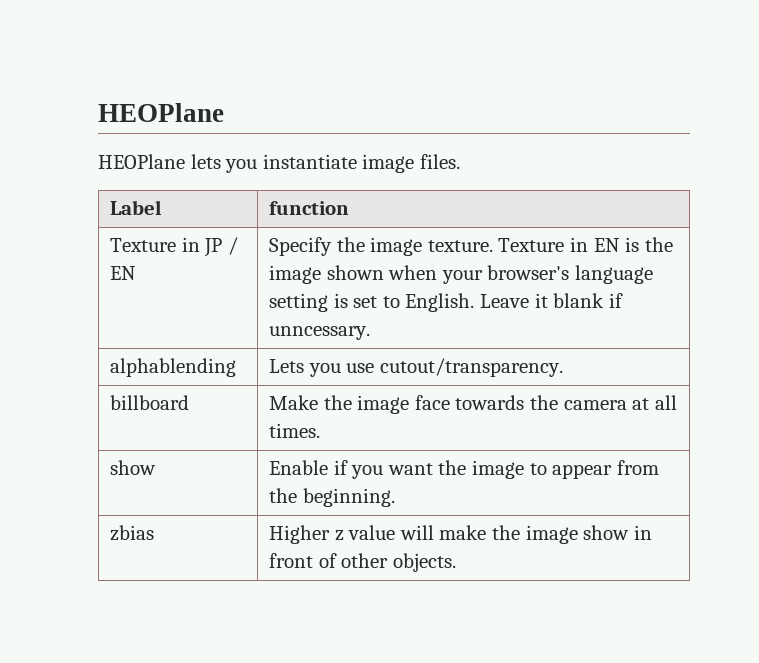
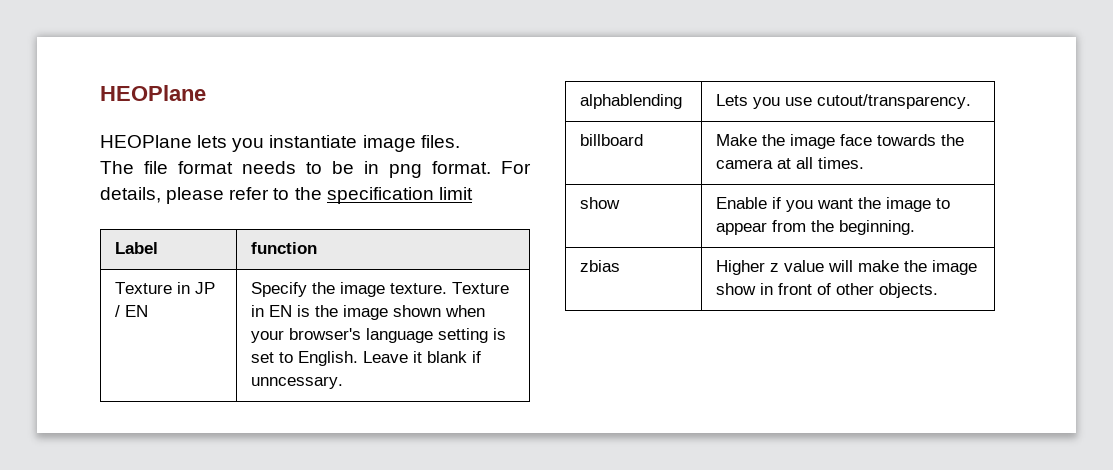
+ The file format needs to be in png format. For details, please refer to the specification limit

